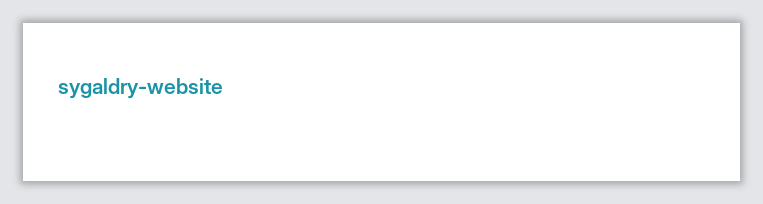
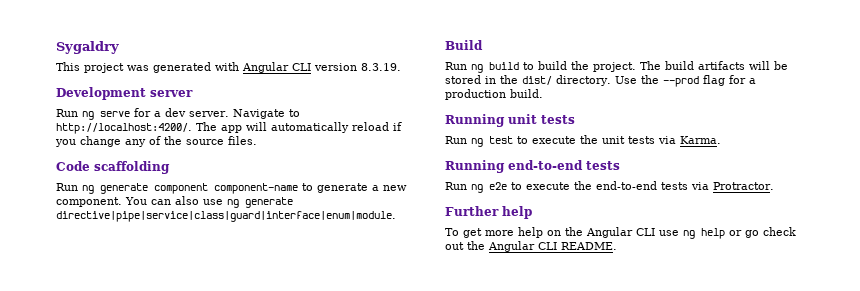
- sygaldry-website
+ Sygaldry
+ This project was generated with Angular CLI version 8.3.19.
+ Development server
+ Run ng serve for a dev server. Navigate to http://localhost:4200/. The app will automatically reload if you change any of the source files.
+ Code scaffolding
+ Run ng generate component component-name to generate a new component. You can also use ng generate directive|pipe|service|class|guard|interface|enum|module.
+ Build
+ Run ng build to build the project. The build artifacts will be stored in the dist/ directory. Use the --prod flag for a production build.
+ Running unit tests
+ Run ng test to execute the unit tests via Karma.
+ Running end-to-end tests
+ Run ng e2e to execute the end-to-end tests via Protractor.
+ Further help
+ To get more help on the Angular CLI use ng help or go check out the Angular CLI README.

